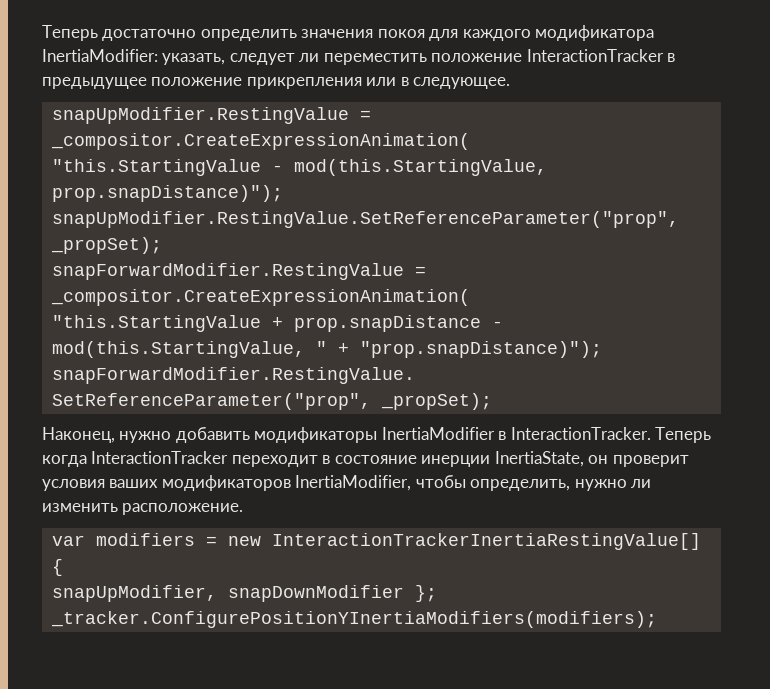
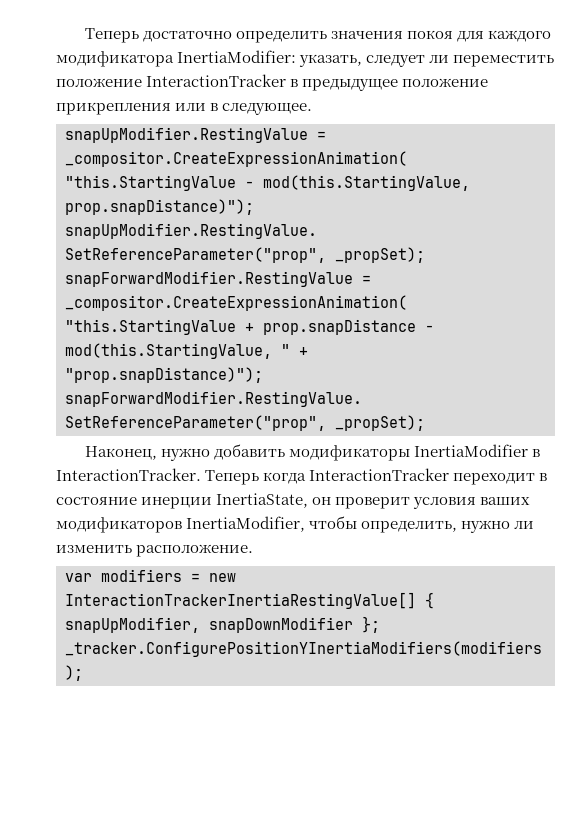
- "this.StartingValue + prop.snapDistance - mod(this.StartingValue, " + "prop.snapDistance)");
+ "this.StartingValue + prop.snapDistance - mod(this.StartingValue, " +
+ "prop.snapDistance)");

